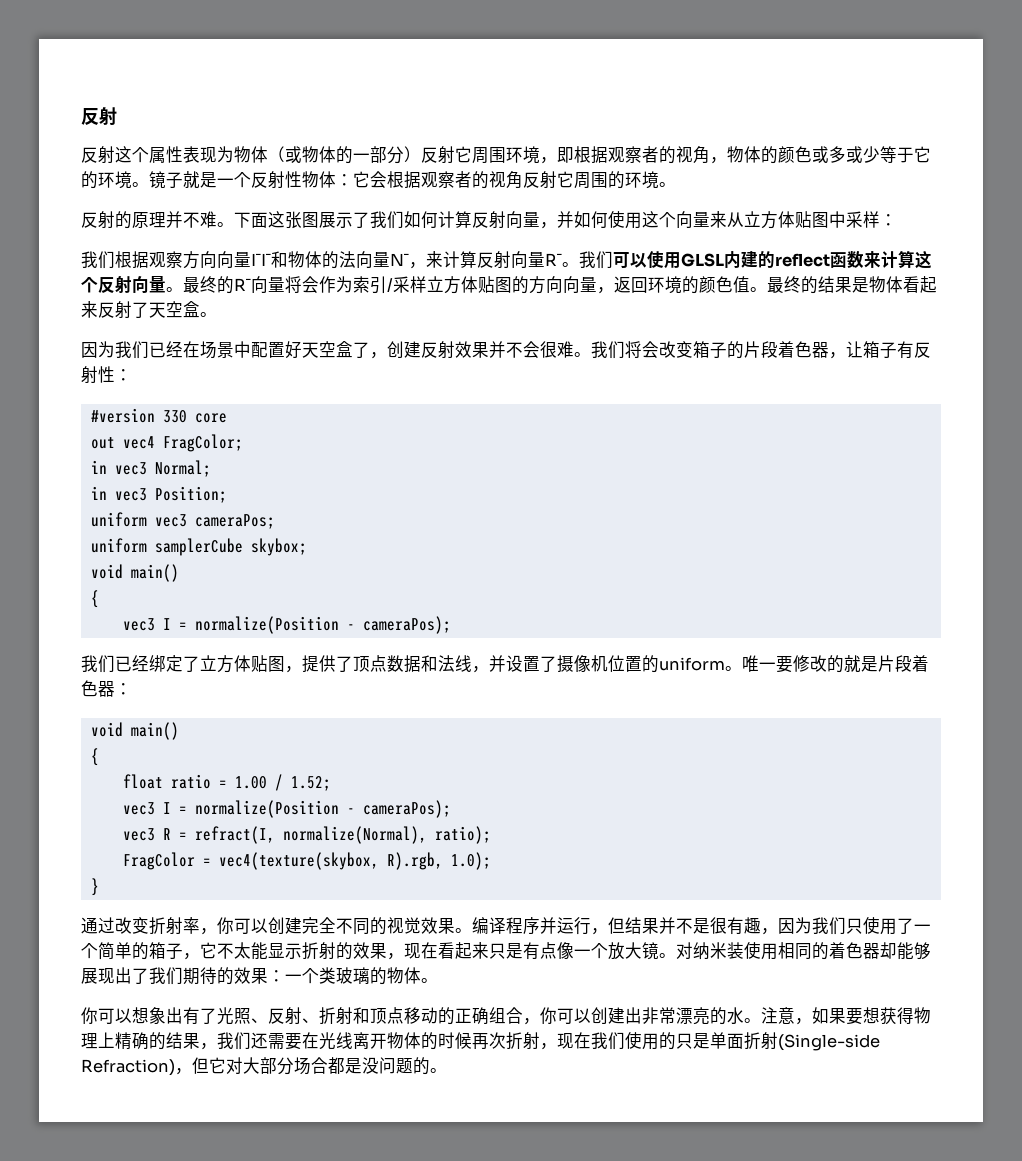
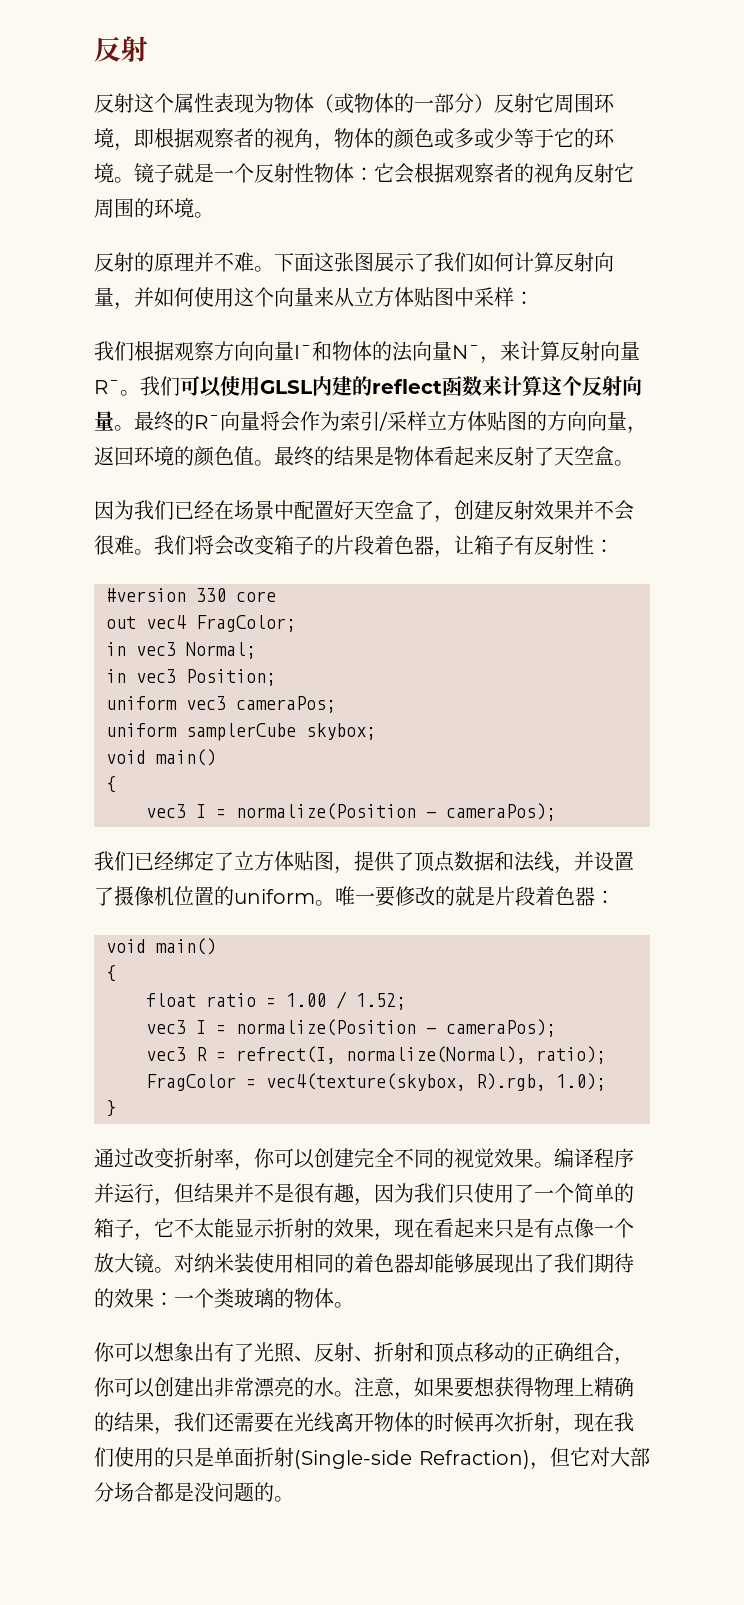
- 我们根据观察方向向量I¯I¯和物体的法向量N¯，来计算反射向量R¯。
+ 我们根据观察方向向量I¯和物体的法向量N¯，来计算反射向量R¯。
- vec3 R = refract(I, normalize(Normal), ratio);
+ vec3 R = refrect(I, normalize(Normal), ratio);

